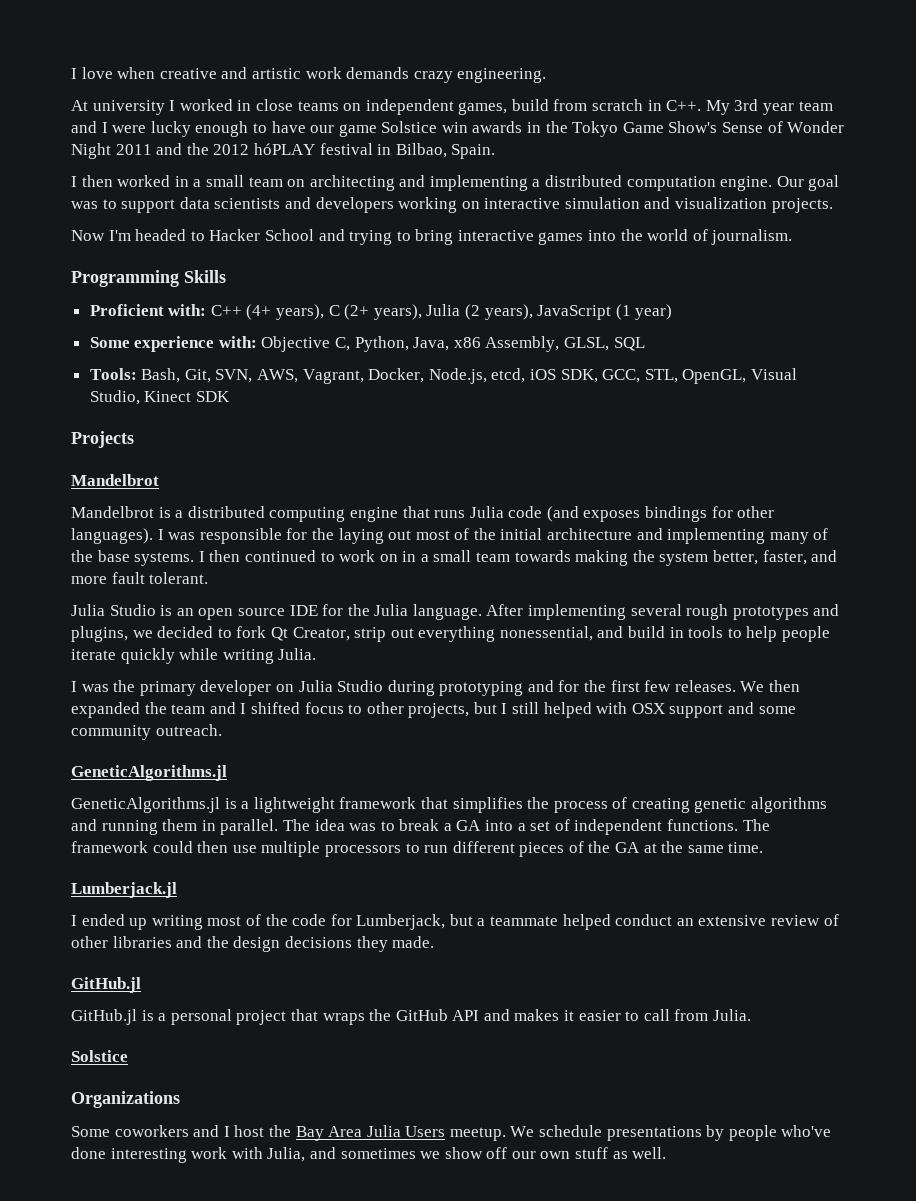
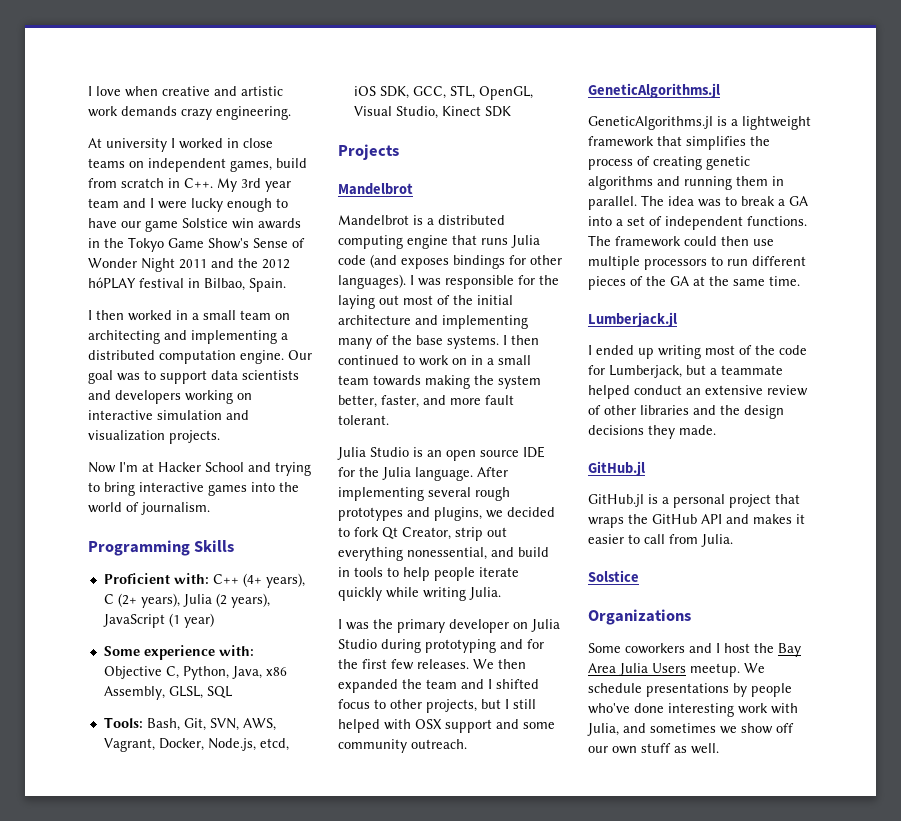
- Now I'm headed to Hacker School and trying to bring interactive games into the world of journalism.
+ Now I'm at Hacker School and trying to bring interactive games into the world of journalism.

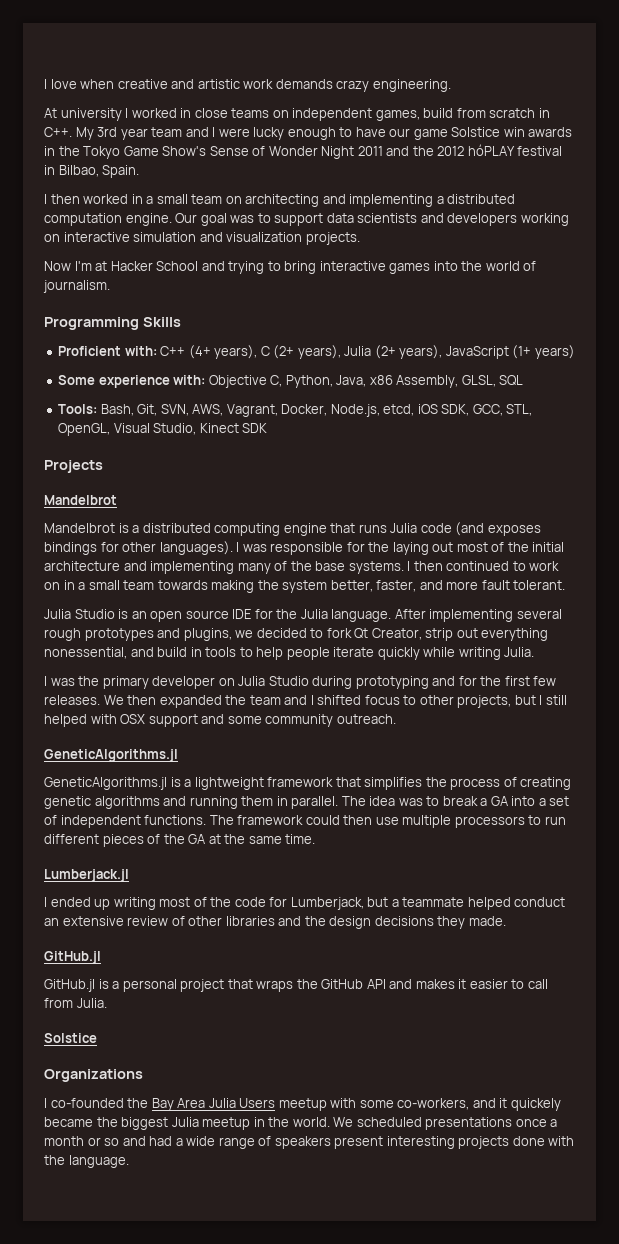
- Proficient with: C++ (4+ years), C (2+ years), Julia (2 years), JavaScript (1 year)
+ Proficient with: C++ (4+ years), C (2+ years), Julia (2+ years), JavaScript (1+ years)
- Some coworkers and I host the Bay Area Julia Users meetup. We schedule presentations by people who've done interesting work with Julia, and sometimes we show off our own stuff as well.
+ I co-founded the Bay Area Julia Users meetup with some co-workers, and it quickely became the biggest Julia meetup in the world. We scheduled presentations once a month or so and had a wide range of speakers present interesting projects done with the language.

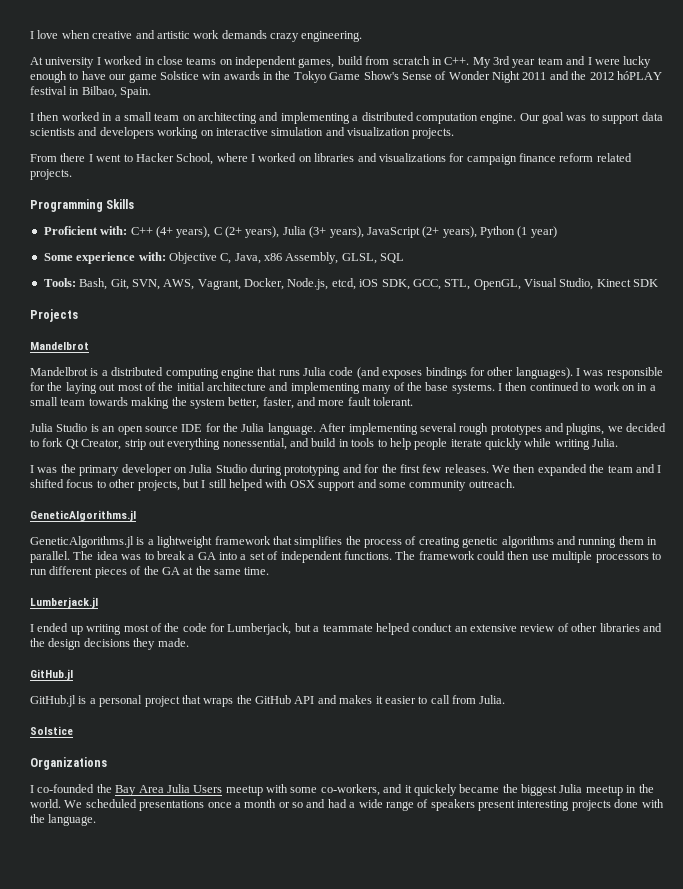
- Now I'm at Hacker School and trying to bring interactive games into the world of journalism.
+ From there I went to Hacker School, where I worked on libraries and visualizations for campaign finance reform related projects.
- Proficient with: C++ (4+ years), C (2+ years), Julia (2+ years), JavaScript (1+ years)
+ Proficient with: C++ (4+ years), C (2+ years), Julia (3+ years), JavaScript (2+ years), Python (1 year)
- Some experience with: Objective C, Python, Java, x86 Assembly, GLSL, SQL
+ Some experience with: Objective C, Java, x86 Assembly, GLSL, SQL

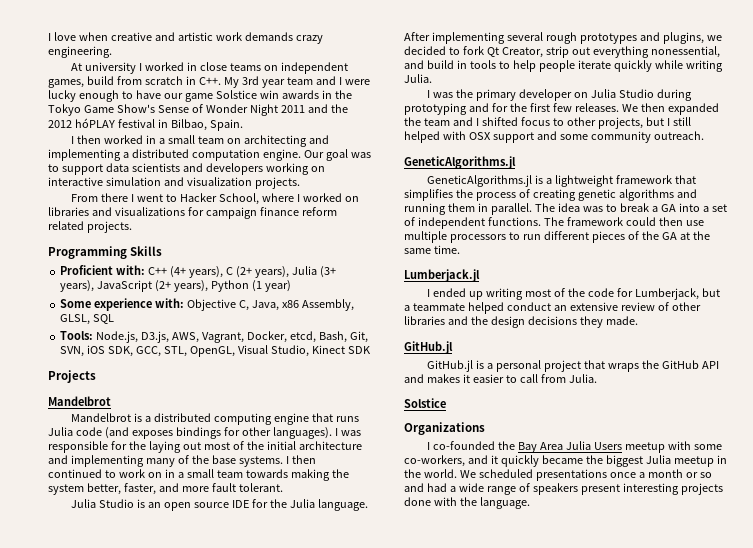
- Tools: Bash, Git, SVN, AWS, Vagrant, Docker, Node.js, etcd, iOS SDK, GCC, STL, OpenGL, Visual Studio, Kinect SDK
+ Tools: Node.js, D3.js, AWS, Vagrant, Docker, etcd, Bash, Git, SVN, iOS SDK, GCC, STL, OpenGL, Visual Studio, Kinect SDK
- I co-founded the Bay Area Julia Users meetup with some co-workers, and it quickely became the biggest Julia meetup in the world.
+ I co-founded the Bay Area Julia Users meetup with some co-workers, and it quickly became the biggest Julia meetup in the world.

